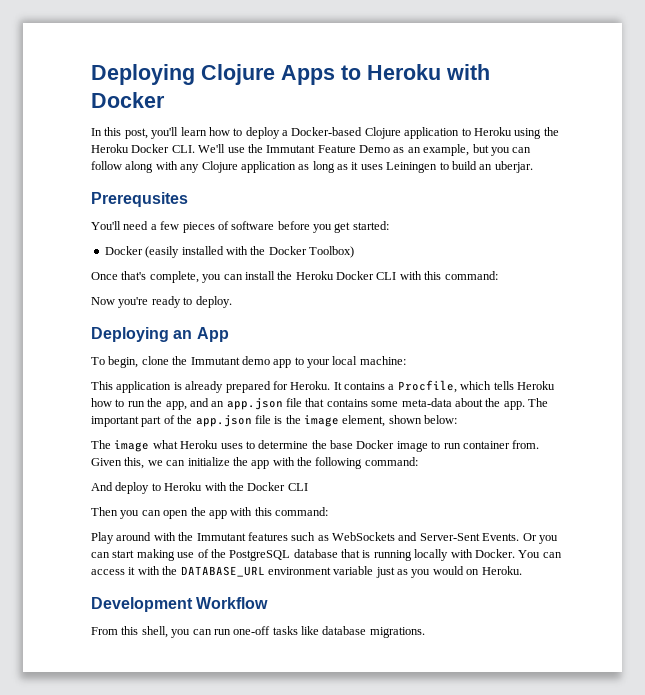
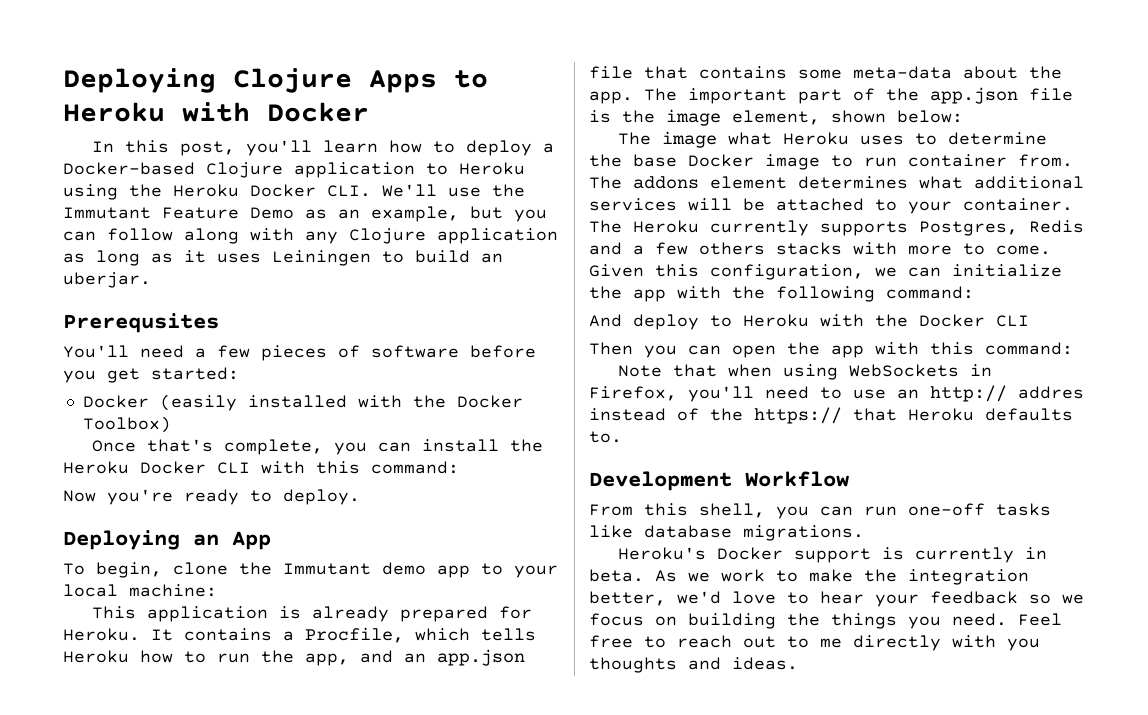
- Given this, we can initialize the app with the following command:
+ The addons element determines what additional services will be attached to your container. The Heroku currently supports Postgres, Redis and a few others stacks with more to come. Given this configuration, we can initialize the app with the following command:
- Play around with the Immutant features such as WebSockets and Server-Sent Events. Or you can start making use of the PostgreSQL database that is running locally with Docker. You can access it with the DATABASE_URL environment variable just as you would on Heroku.
+ Note that when using WebSockets in Firefox, you'll need to use an http:// addres instead of the https:// that Heroku defaults to.
+ Heroku's Docker support is currently in beta. As we work to make the integration better, we'd love to hear your feedback so we focus on building the things you need. Feel free to reach out to me directly with you thoughts and ideas.

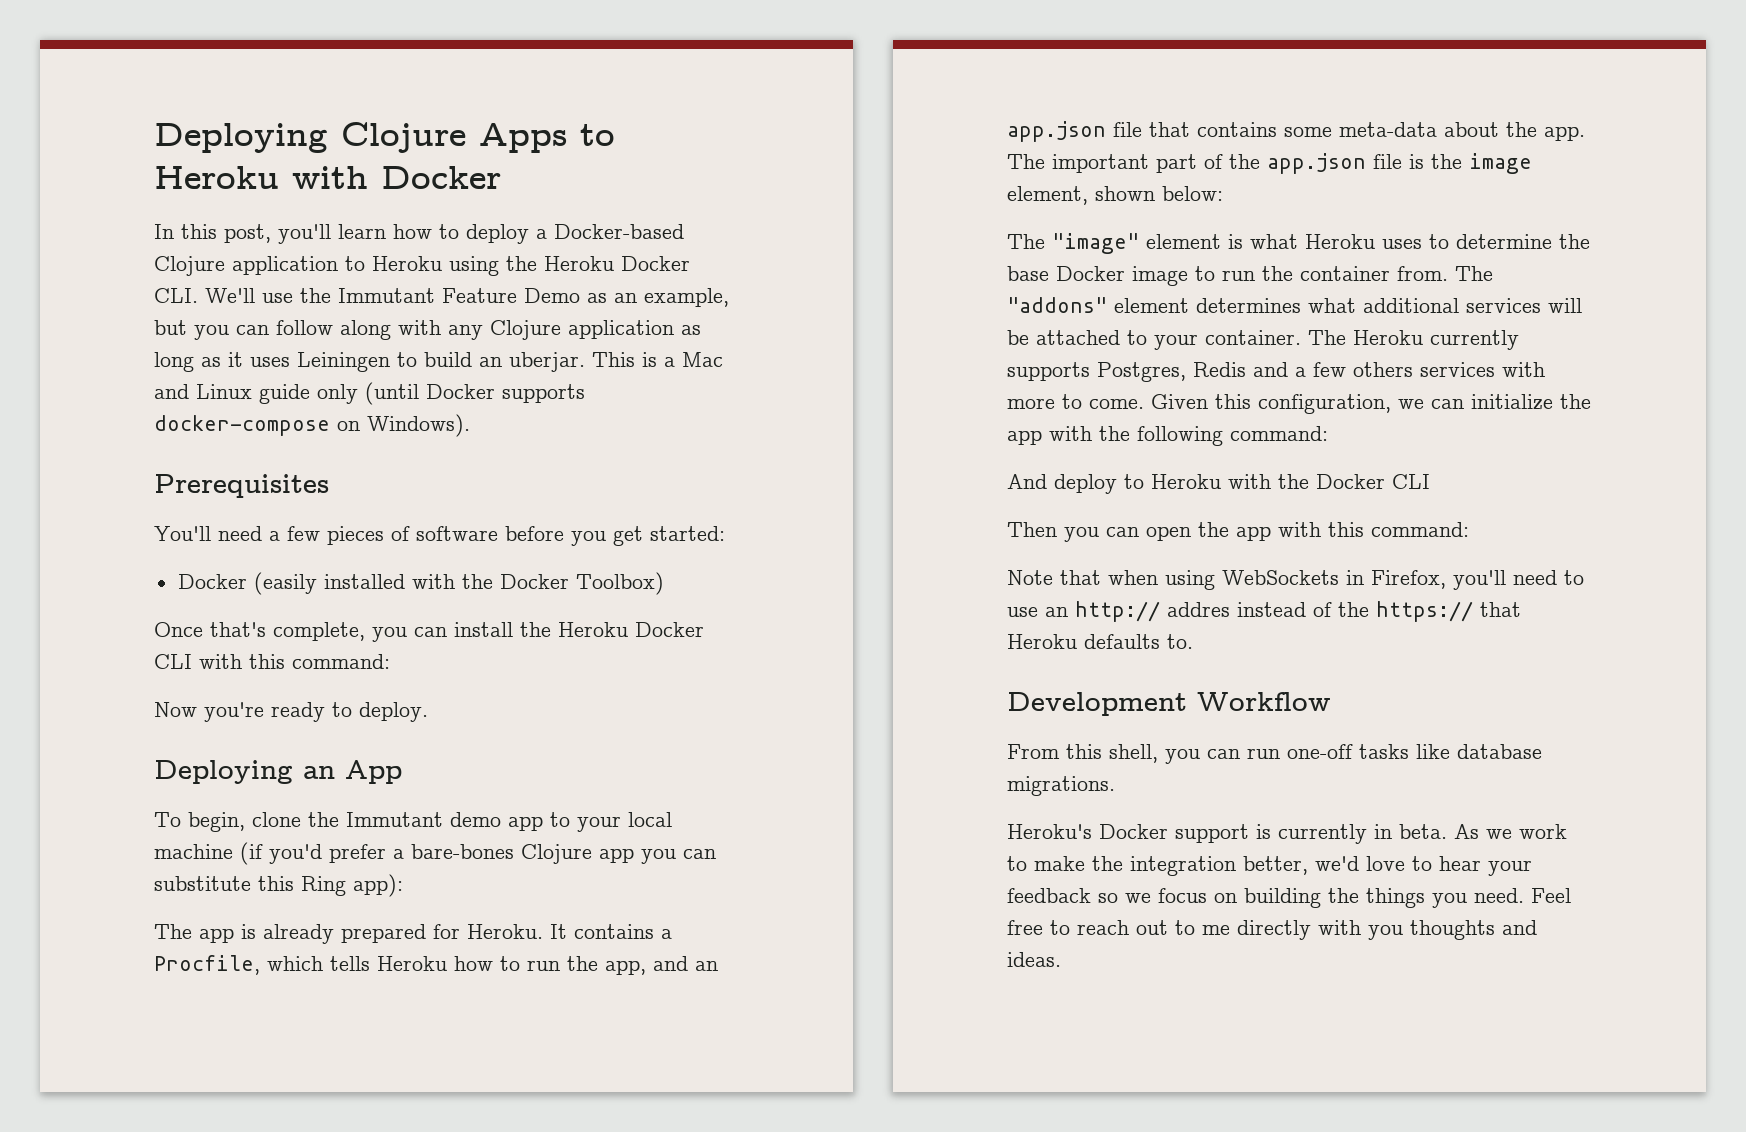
- In this post, you'll learn how to deploy a Docker-based Clojure application to Heroku using the Heroku Docker CLI. We'll use the Immutant Feature Demo as an example, but you can follow along with any Clojure application as long as it uses Leiningen to build an uberjar.
- Prerequsites
+ In this post, you'll learn how to deploy a Docker-based Clojure application to Heroku using the Heroku Docker CLI. We'll use the Immutant Feature Demo as an example, but you can follow along with any Clojure application as long as it uses Leiningen to build an uberjar. This is a Mac and Linux guide only (until Docker supports docker-compose on Windows).
+ Prerequisites
- To begin, clone the Immutant demo app to your local machine:
- This application is already prepared for Heroku.
+ To begin, clone the Immutant demo app to your local machine (if you'd prefer a bare-bones Clojure app you can substitute this Ring app):
+ The app is already prepared for Heroku.
- The image what Heroku uses to determine the base Docker image to run container from.
+ The "image" element is what Heroku uses to determine the base Docker image to run the container from.
- The addons element determines what additional services will be attached to your container.
+ The "addons" element determines what additional services will be attached to your container.
- The Heroku currently supports Postgres, Redis and a few others stacks with more to come.
+ The Heroku currently supports Postgres, Redis and a few others services with more to come.

